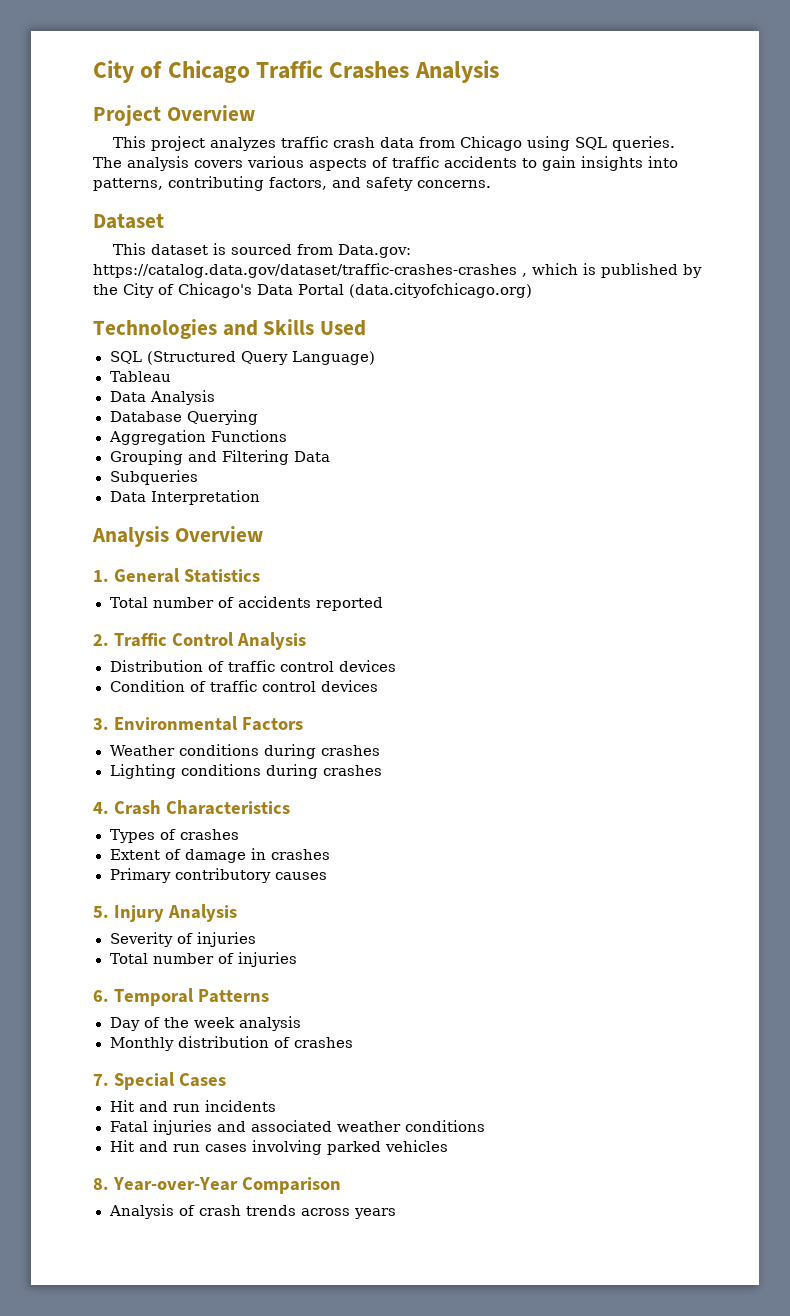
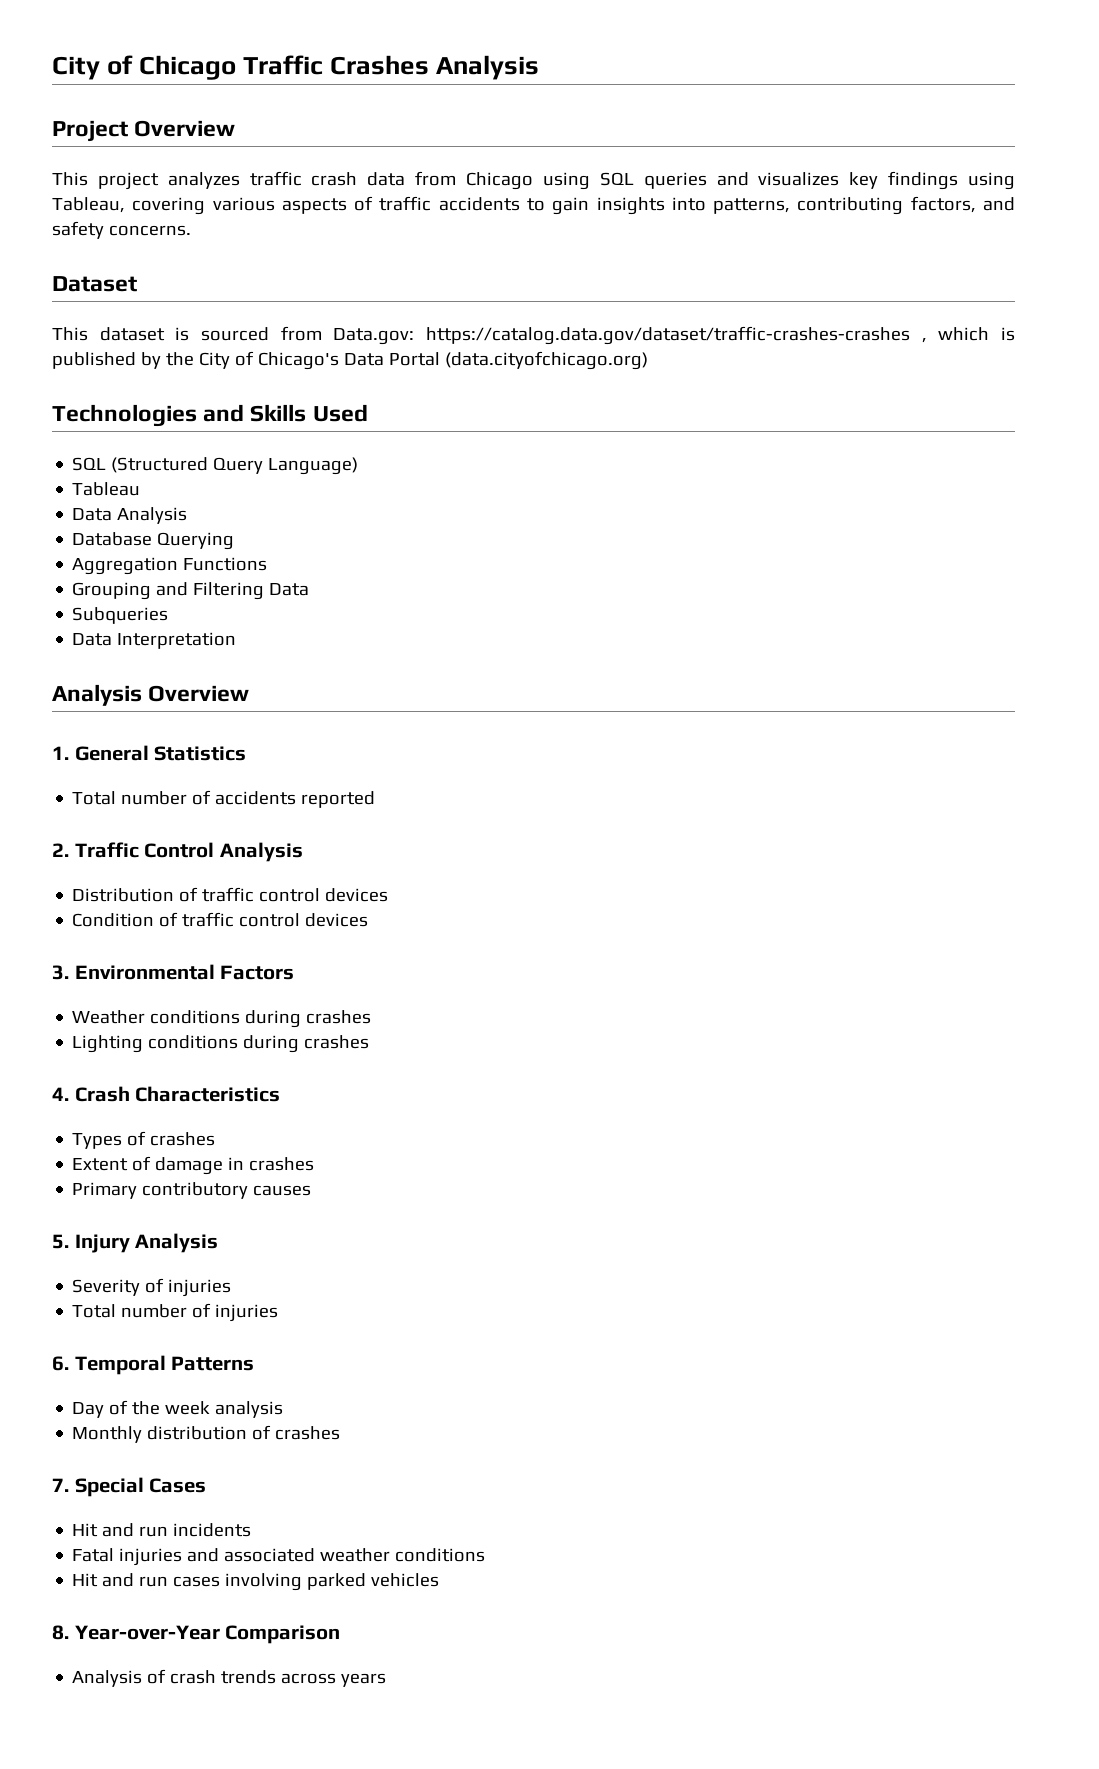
- This project analyzes traffic crash data from Chicago using SQL queries. The analysis covers various aspects of traffic accidents to gain insights into patterns, contributing factors, and safety concerns.
+ This project analyzes traffic crash data from Chicago using SQL queries and visualizes key findings using Tableau, covering various aspects of traffic accidents to gain insights into patterns, contributing factors, and safety concerns.

